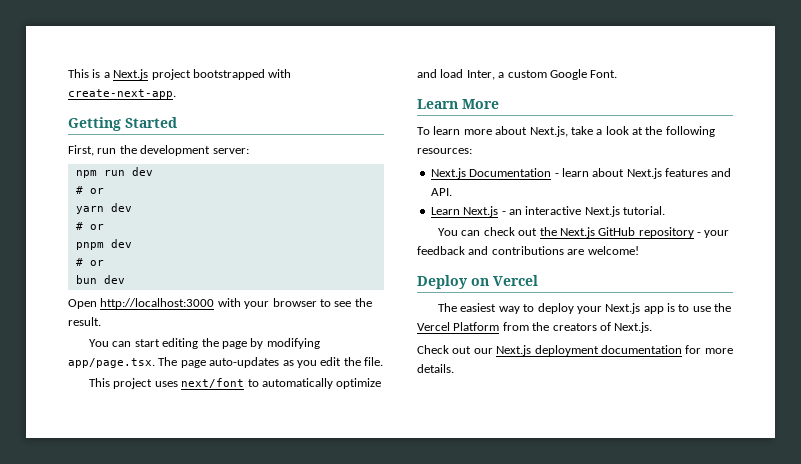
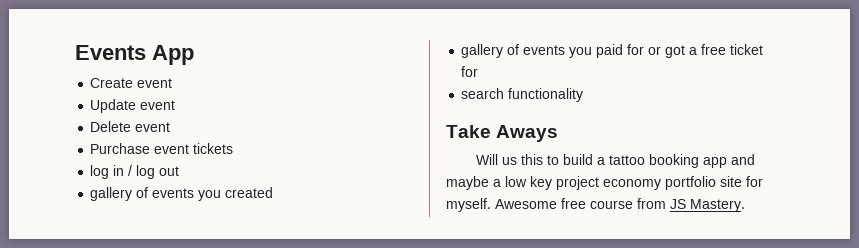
- This is a Next.js project bootstrapped with create-next-app.
- Getting Started
- First, run the development server:
- npm run dev
- # or
- yarn dev
- # or
- pnpm dev
- # or
- bun dev
- Open http://localhost:3000 with your browser to see the result.
- You can start editing the page by modifying app/page.tsx. The page auto-updates as you edit the file.
- This project uses next/font to automatically optimize and load Inter, a custom Google Font.
- Learn More
- To learn more about Next.js, take a look at the following resources:
- Next.js Documentation - learn about Next.js features and API.
- Learn Next.js - an interactive Next.js tutorial.
- You can check out the Next.js GitHub repository - your feedback and contributions are welcome!
- Deploy on Vercel
- The easiest way to deploy your Next.js app is to use the Vercel Platform from the creators of Next.js.
- Check out our Next.js deployment documentation for more details.
+ Events App
+ Create event
+ Update event
+ Delete event
+ Purchase event tickets
+ log in / log out
+ gallery of events you created
+ gallery of events you paid for or got a free ticket for
+ search functionality
+ Take Aways
+ Will us this to build a tattoo booking app and maybe a low key project economy portfolio site for myself. Awesome free course from JS Mastery.

